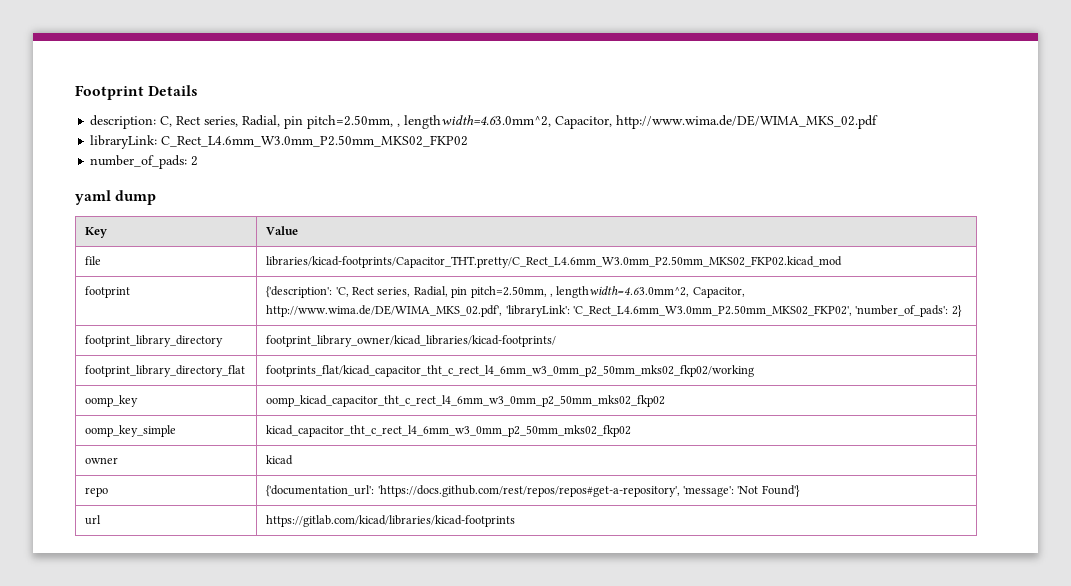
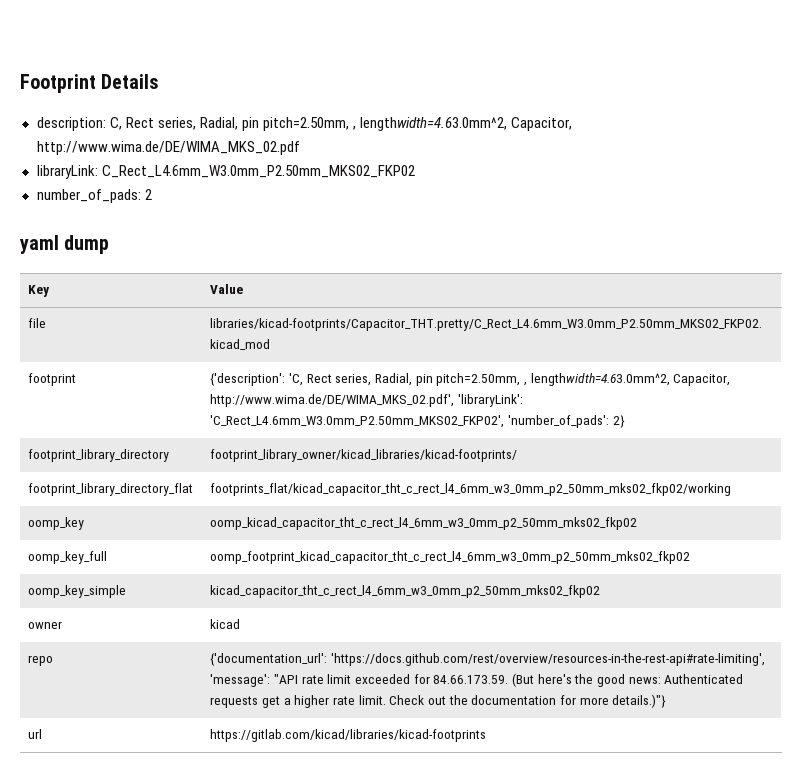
+ oomp_key_full | oomp_footprint_kicad_capacitor_tht_c_rect_l4_6mm_w3_0mm_p2_50mm_mks02_fkp02
- repo | {'documentation_url': 'https://docs.github.com/rest/repos/repos#get-a-repository', 'message': 'Not Found'}
+ repo | {'documentation_url': 'https://docs.github.com/rest/overview/resources-in-the-rest-api#rate-limiting', 'message': "API rate limit exceeded for 84.66.173.59. (But here's the good news: Authenticated requests get a higher rate limit. Check out the documentation for more details.)"}

